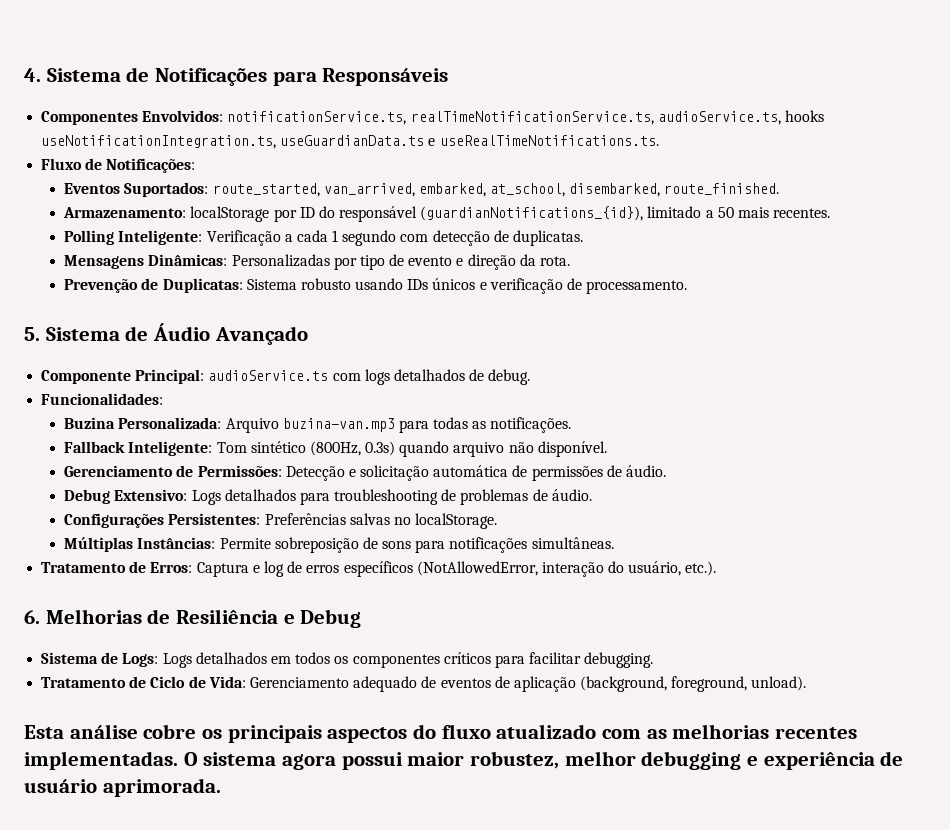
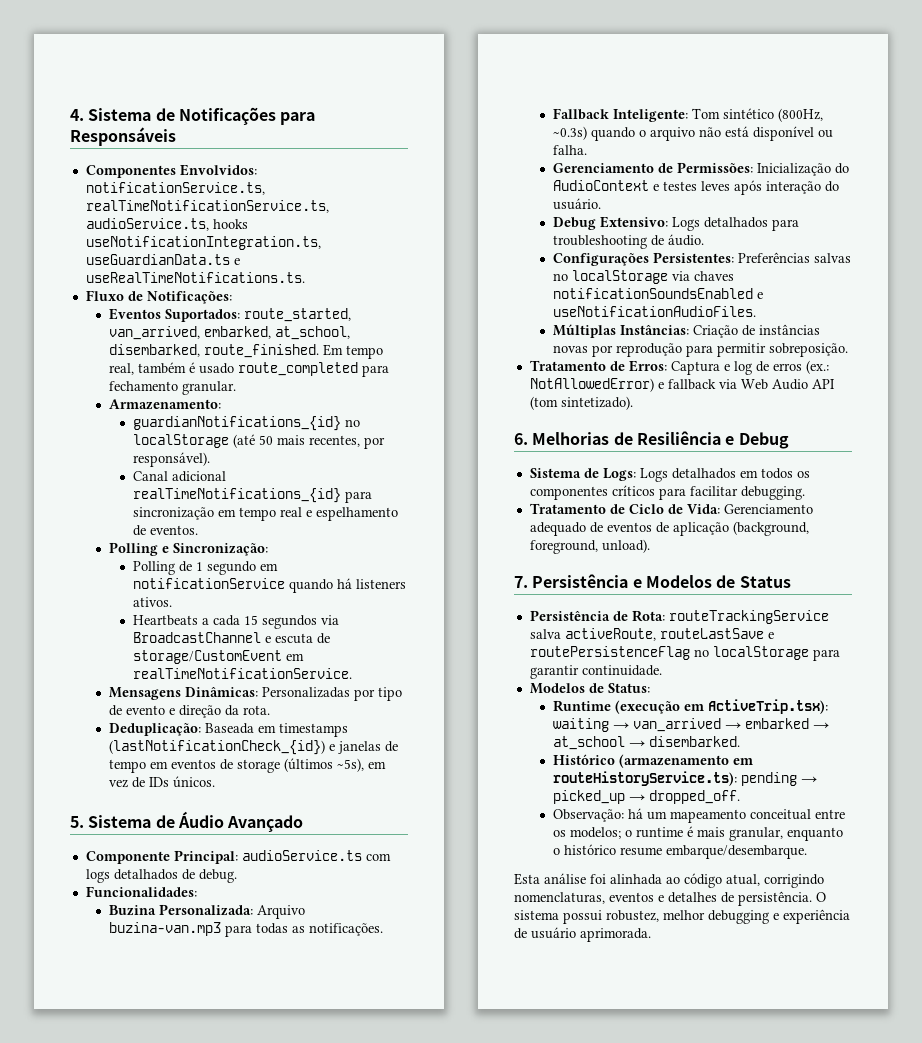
- Eventos Suportados: route_started, van_arrived, embarked, at_school, disembarked, route_finished.
- Armazenamento: localStorage por ID do responsável (guardianNotifications_{id}), limitado a 50 mais recentes.
- Polling Inteligente: Verificação a cada 1 segundo com detecção de duplicatas.
+ Eventos Suportados: route_started, van_arrived, embarked, at_school, disembarked, route_finished. Em tempo real, também é usado route_completed para fechamento granular.
+ Armazenamento:
+ guardianNotifications_{id} no localStorage (até 50 mais recentes, por responsável).
+ Canal adicional realTimeNotifications_{id} para sincronização em tempo real e espelhamento de eventos.
+ Polling e Sincronização:
+ Polling de 1 segundo em notificationService quando há listeners ativos.
+ Heartbeats a cada 15 segundos via BroadcastChannel e escuta de storage/CustomEvent em realTimeNotificationService.
- Prevenção de Duplicatas: Sistema robusto usando IDs únicos e verificação de processamento.
+ Deduplicação: Baseada em timestamps (lastNotificationCheck_{id}) e janelas de tempo em eventos de storage (últimos ~5s), em vez de IDs únicos.
- Fallback Inteligente: Tom sintético (800Hz, 0.3s) quando arquivo não disponível.
- Gerenciamento de Permissões: Detecção e solicitação automática de permissões de áudio.
+ Fallback Inteligente: Tom sintético (800Hz, ~0.3s) quando o arquivo não está disponível ou falha.
+ Gerenciamento de Permissões: Inicialização do AudioContext e testes leves após interação do usuário.
- Debug Extensivo: Logs detalhados para troubleshooting de problemas de áudio.
+ Debug Extensivo: Logs detalhados para troubleshooting de áudio.
- Configurações Persistentes: Preferências salvas no localStorage.
- Múltiplas Instâncias: Permite sobreposição de sons para notificações simultâneas.
+ Configurações Persistentes: Preferências salvas no localStorage via chaves notificationSoundsEnabled e useNotificationAudioFiles.
+ Múltiplas Instâncias: Criação de instâncias novas por reprodução para permitir sobreposição.
- Tratamento de Erros: Captura e log de erros específicos (NotAllowedError, interação do usuário, etc.).
+ Tratamento de Erros: Captura e log de erros (ex.: NotAllowedError) e fallback via Web Audio API (tom sintetizado).
- Esta análise cobre os principais aspectos do fluxo atualizado com as melhorias recentes implementadas. O sistema agora possui maior robustez, melhor debugging e experiência de usuário aprimorada.
+ 7. Persistência e Modelos de Status
+ Persistência de Rota: routeTrackingService salva activeRoute, routeLastSave e routePersistenceFlag no localStorage para garantir continuidade.
+ Modelos de Status:
+ Runtime (execução em ActiveTrip.tsx): waiting → van_arrived → embarked → at_school → disembarked.
+ Histórico (armazenamento em routeHistoryService.ts): pending → picked_up → dropped_off.
+ Observação: há um mapeamento conceitual entre os modelos; o runtime é mais granular, enquanto o histórico resume embarque/desembarque.
+ Esta análise foi alinhada ao código atual, corrigindo nomenclaturas, eventos e detalhes de persistência. O sistema possui robustez, melhor debugging e experiência de usuário aprimorada.

